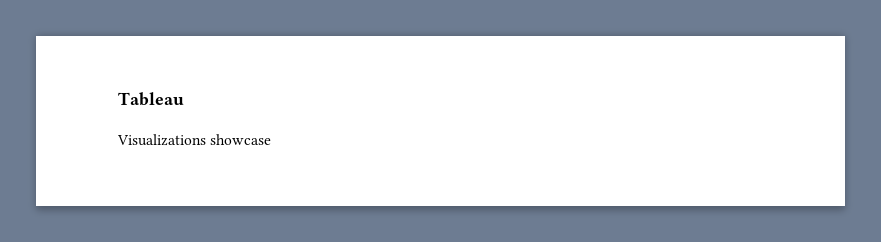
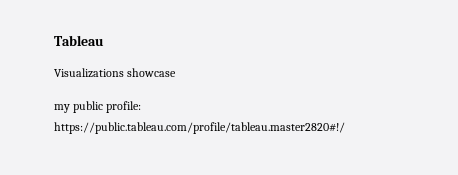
+ my public profile: https://public.tableau.com/profile/tableau.master2820#!/

